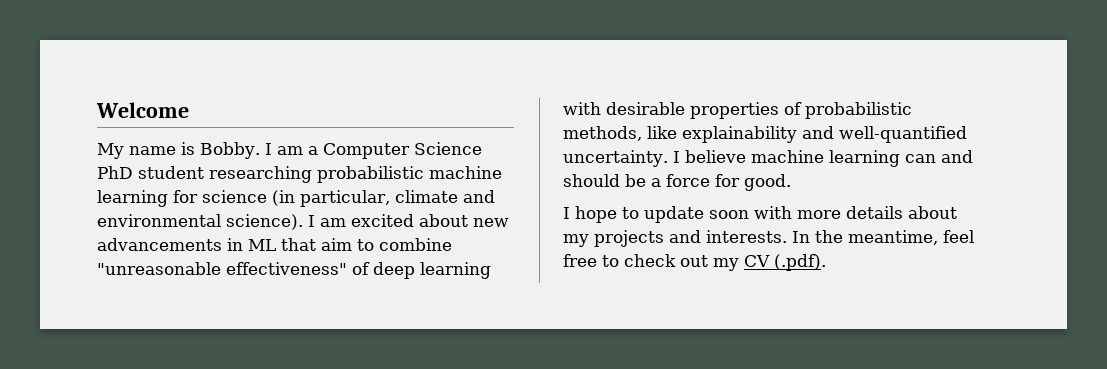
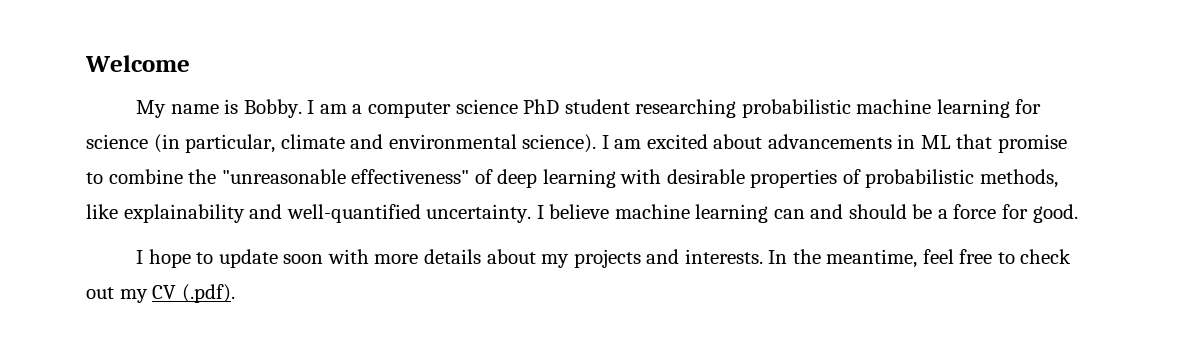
- I am a Computer Science PhD student researching probabilistic machine learning for science (in particular, climate and environmental science).
+ I am a computer science PhD student researching probabilistic machine learning for science (in particular, climate and environmental science).
- I am excited about new advancements in ML that aim to combine "unreasonable effectiveness" of deep learning with desirable properties of probabilistic methods, like explainability and well-quantified uncertainty.
+ I am excited about advancements in ML that promise to combine the "unreasonable effectiveness" of deep learning with desirable properties of probabilistic methods, like explainability and well-quantified uncertainty.

